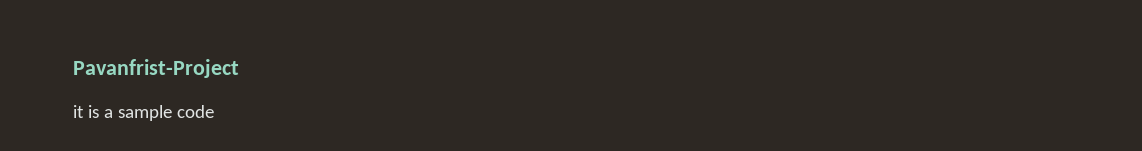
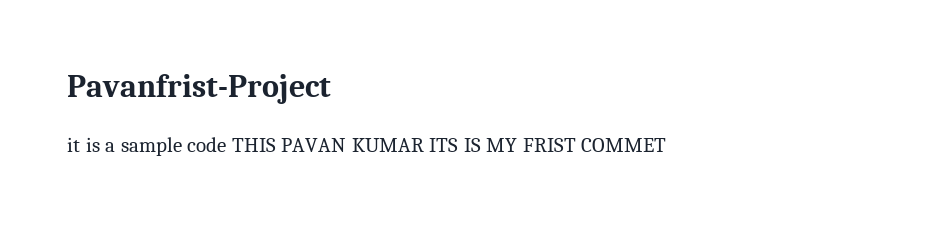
- it is a sample code
+ it is a sample code THIS PAVAN KUMAR ITS IS MY FRIST COMMET

